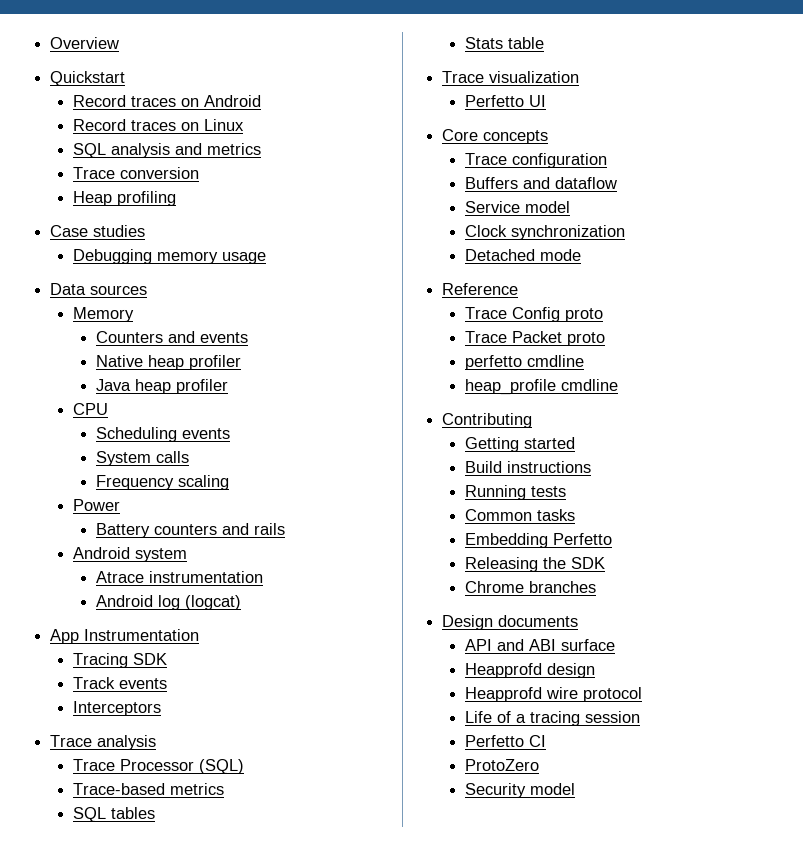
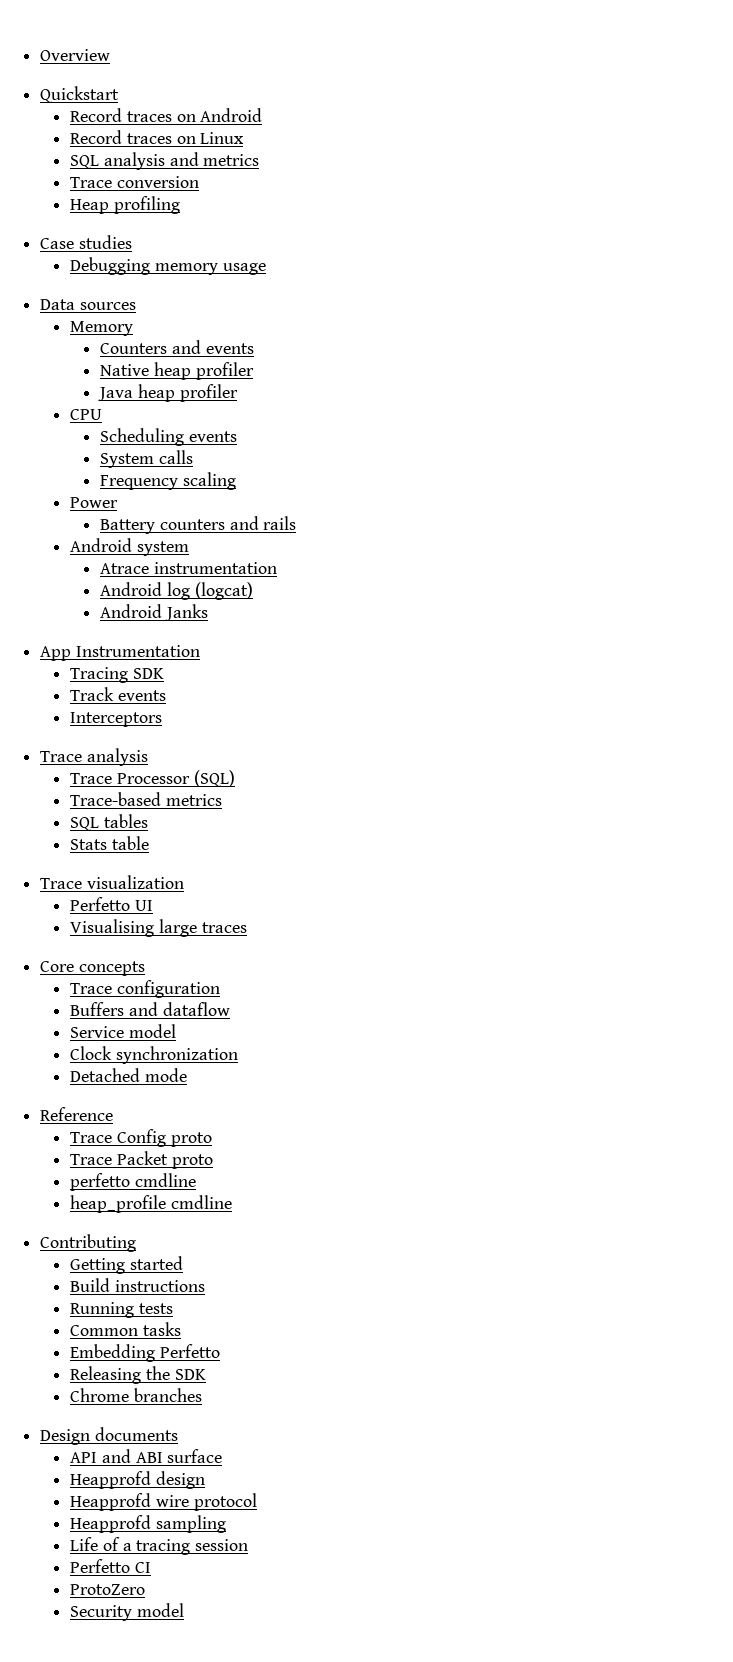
+ Android Janks
+ Visualising large traces
+ Heapprofd sampling

